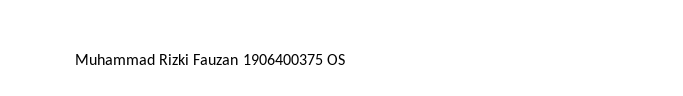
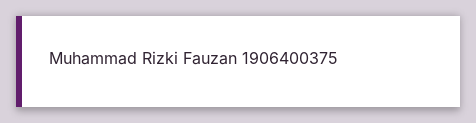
- Muhammad Rizki Fauzan 1906400375 OS
+ Muhammad Rizki Fauzan 1906400375

